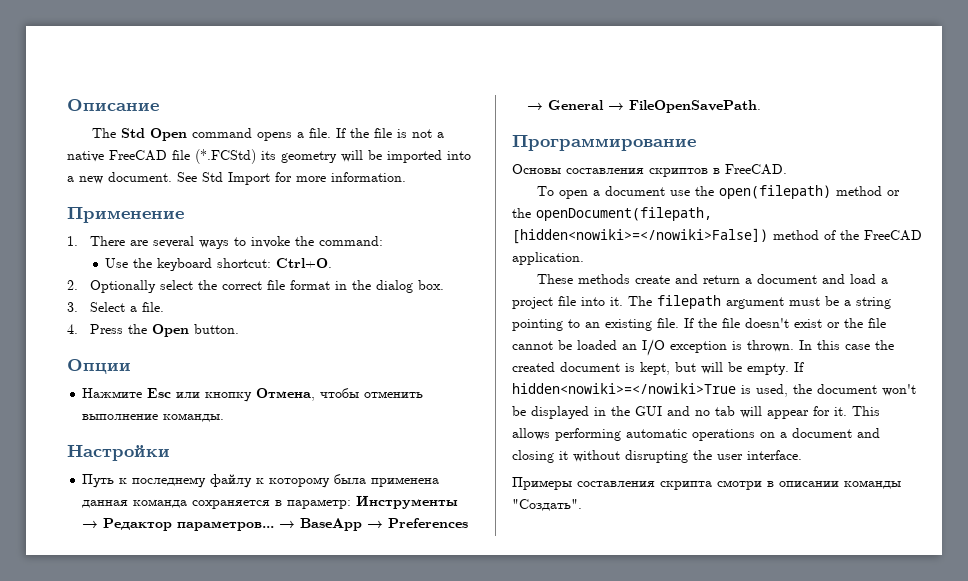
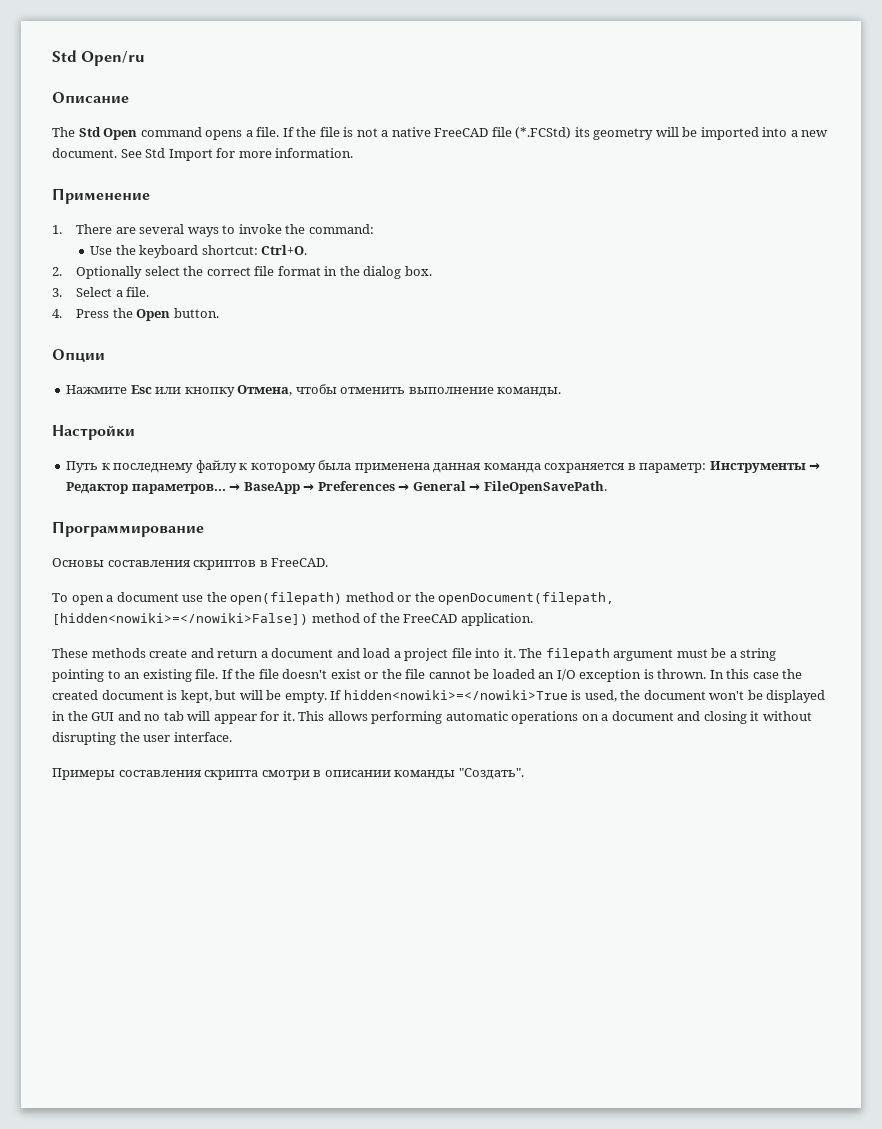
+ Std Open/ru

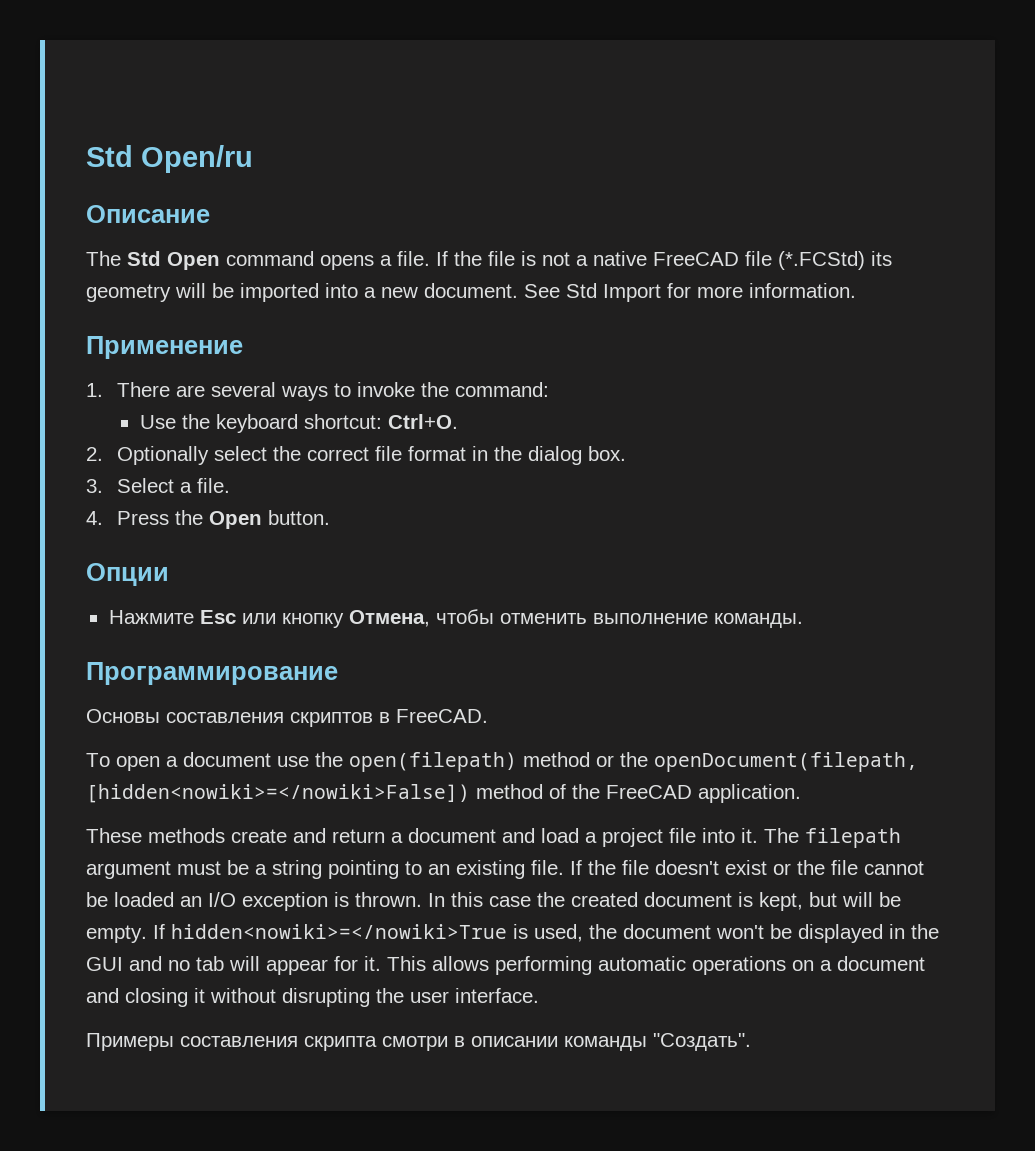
- Настройки
- Путь к последнему файлу к которому была применена данная команда сохраняется в параметр: Инструменты → Редактор параметров... → BaseApp → Preferences → General → FileOpenSavePath.

